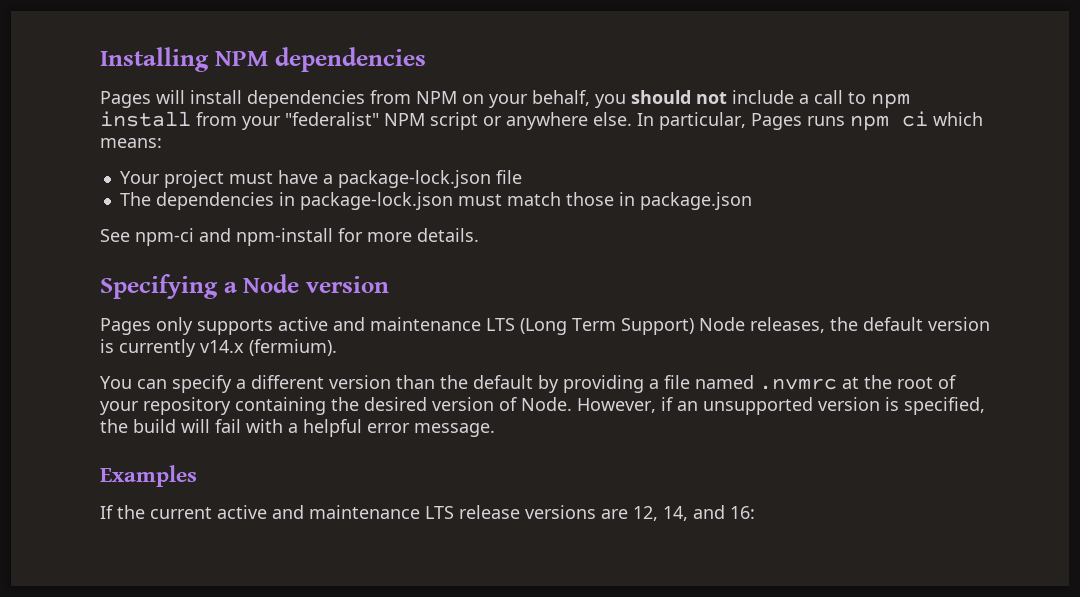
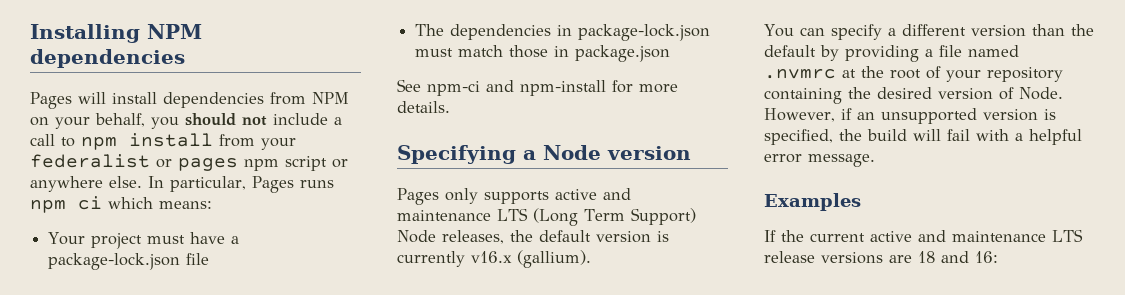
- Pages will install dependencies from NPM on your behalf, you should not include a call to npm install from your "federalist" NPM script or anywhere else.
+ Pages will install dependencies from NPM on your behalf, you should not include a call to npm install from your federalist or pages npm script or anywhere else.
- Pages only supports active and maintenance LTS (Long Term Support) Node releases, the default version is currently v14.x (fermium).
+ Pages only supports active and maintenance LTS (Long Term Support) Node releases, the default version is currently v16.x (gallium).
- If the current active and maintenance LTS release versions are 12, 14, and 16:
+ If the current active and maintenance LTS release versions are 18 and 16:

